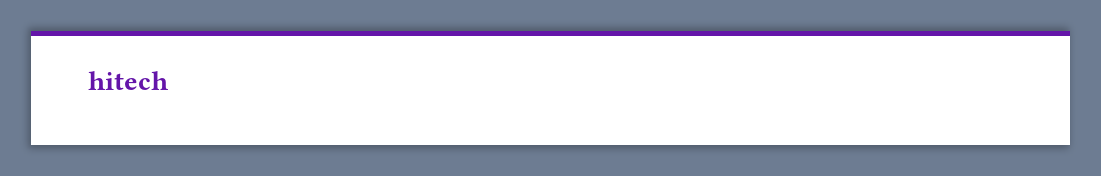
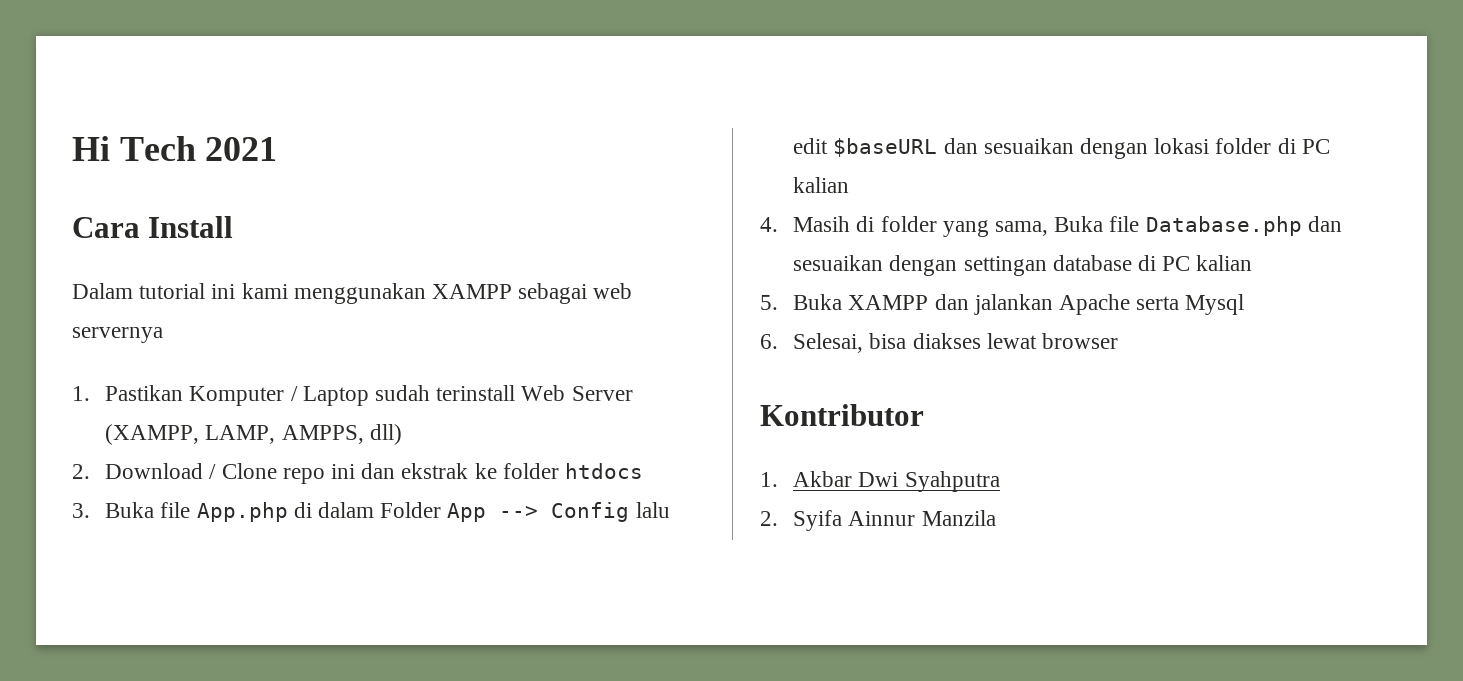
- hitech
+ Hi Tech 2021
+ Cara Install
+ Dalam tutorial ini kami menggunakan XAMPP sebagai web servernya
+ 1. Pastikan Komputer / Laptop sudah terinstall Web Server (XAMPP, LAMP, AMPPS, dll)
+ 2. Download / Clone repo ini dan ekstrak ke folder htdocs
+ 3. Buka file App.php di dalam Folder App --> Config lalu edit $baseURL dan sesuaikan dengan lokasi folder di PC kalian
+ 4. Masih di folder yang sama, Buka file Database.php dan sesuaikan dengan settingan database di PC kalian
+ 5. Buka XAMPP dan jalankan Apache serta Mysql
+ 6. Selesai, bisa diakses lewat browser
+ Kontributor
+ 1. Akbar Dwi Syahputra
+ 2. Syifa Ainnur Manzila

